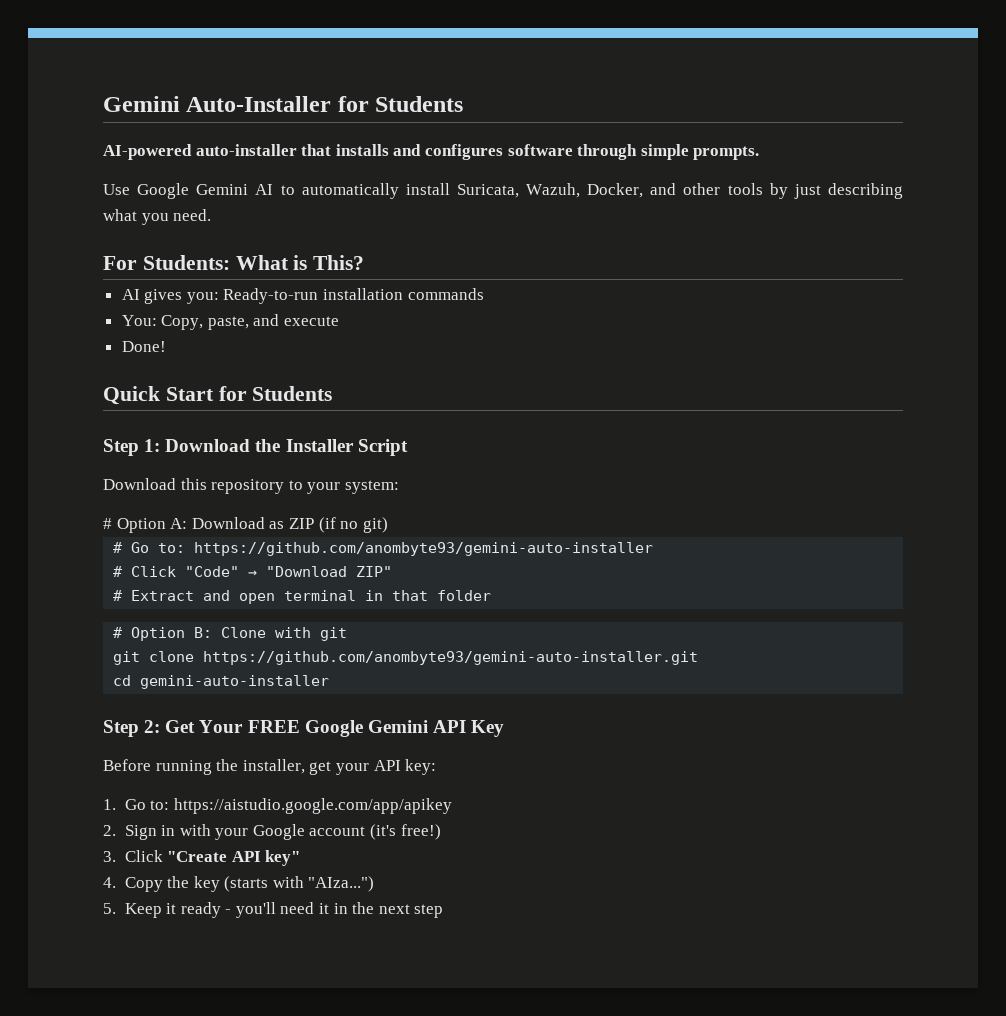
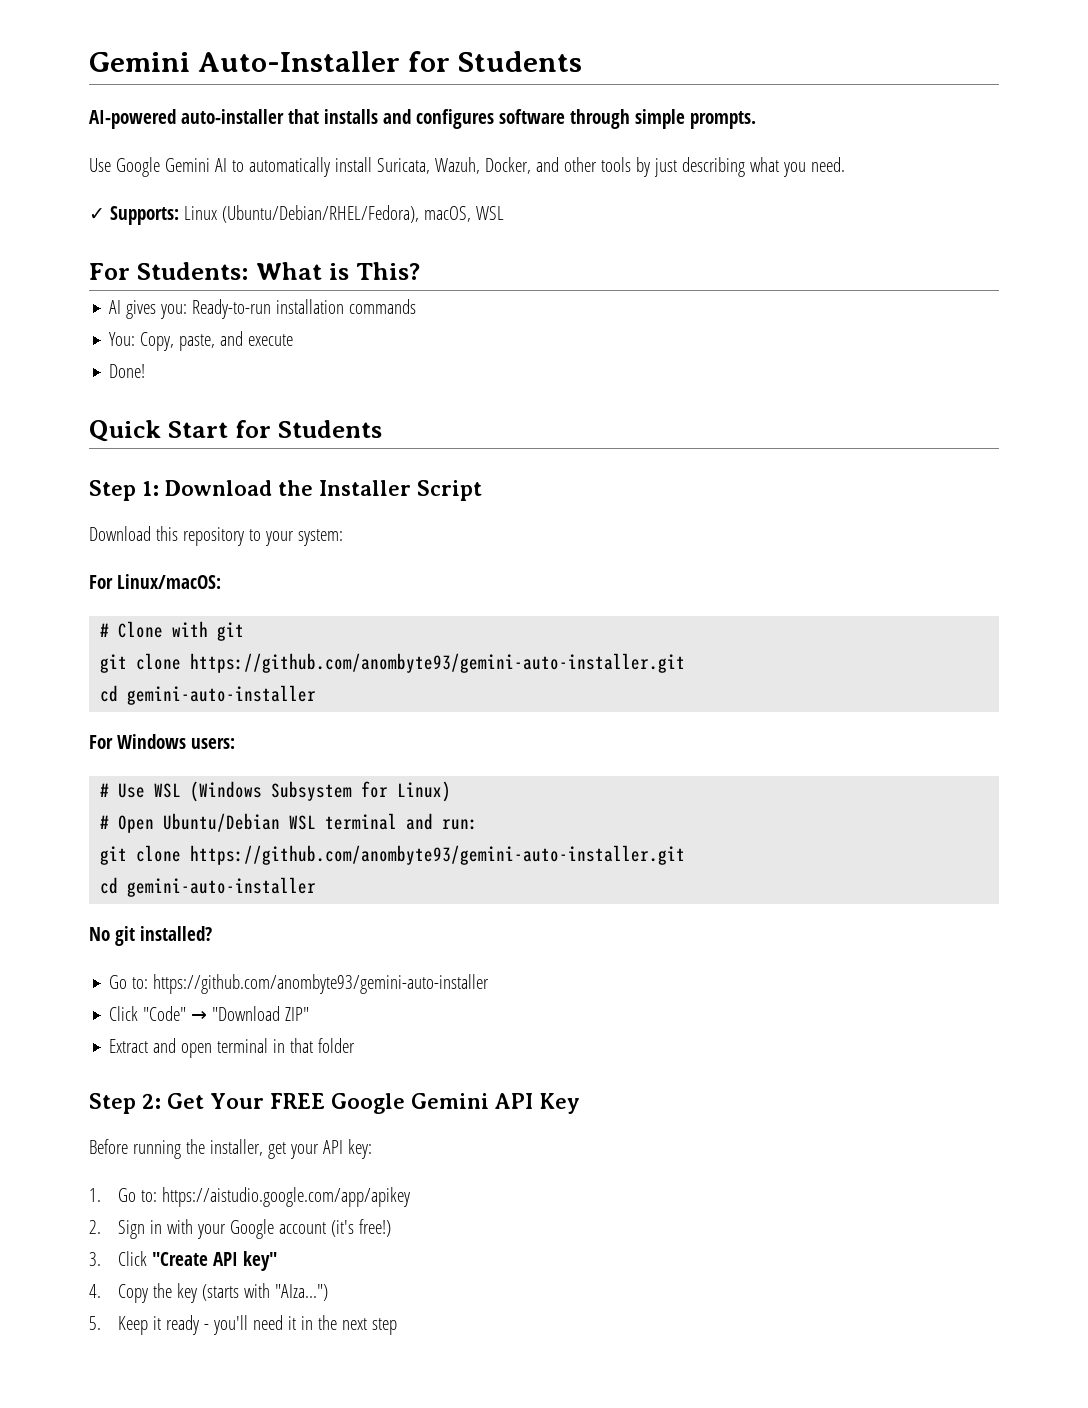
+ ✓ Supports: Linux (Ubuntu/Debian/RHEL/Fedora), macOS, WSL
- # Option A: Download as ZIP (if no git)
- # Go to: https://github.com/anombyte93/gemini-auto-installer
- # Click "Code" → "Download ZIP"
- # Extract and open terminal in that folder
- # Option B: Clone with git
+ For Linux/macOS:
+ # Clone with git
+ For Windows users:
+ # Use WSL (Windows Subsystem for Linux)
+ # Open Ubuntu/Debian WSL terminal and run:
+ git clone https://github.com/anombyte93/gemini-auto-installer.git
+ cd gemini-auto-installer
+ No git installed?
+ Go to: https://github.com/anombyte93/gemini-auto-installer
+ Click "Code" → "Download ZIP"
+ Extract and open terminal in that folder

